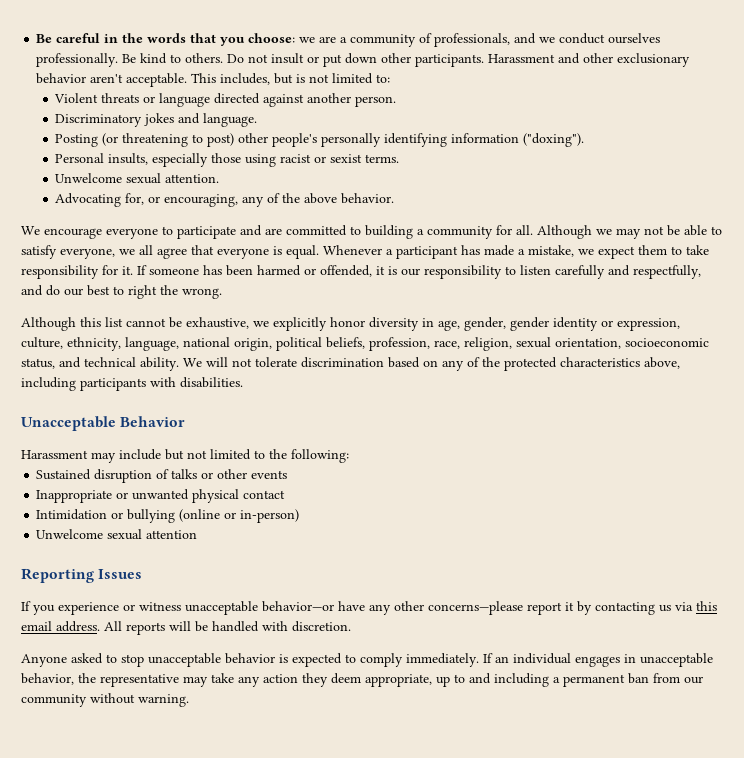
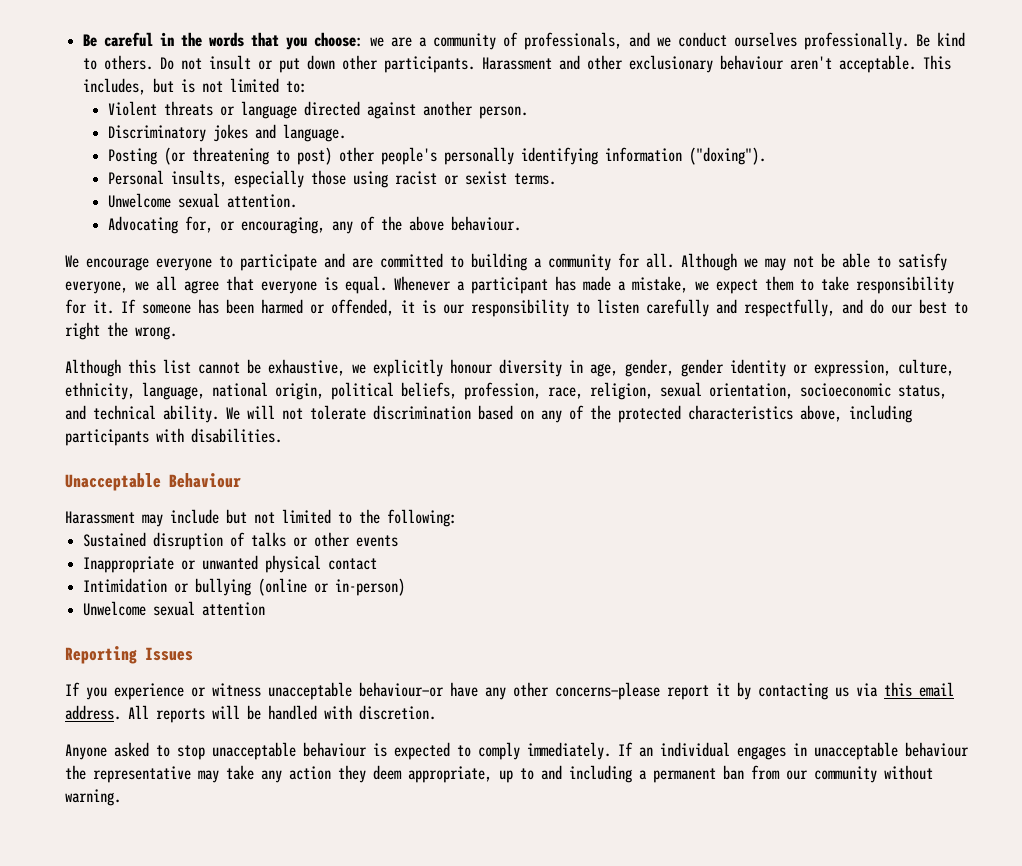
- Harassment and other exclusionary behavior aren't acceptable.
+ Harassment and other exclusionary behaviour aren't acceptable.
- Advocating for, or encouraging, any of the above behavior.
+ Advocating for, or encouraging, any of the above behaviour.
- Although this list cannot be exhaustive, we explicitly honor diversity in age, gender, gender identity or expression, culture, ethnicity, language, national origin, political beliefs, profession, race, religion, sexual orientation, socioeconomic status, and technical ability.
+ Although this list cannot be exhaustive, we explicitly honour diversity in age, gender, gender identity or expression, culture, ethnicity, language, national origin, political beliefs, profession, race, religion, sexual orientation, socioeconomic status, and technical ability.
- Unacceptable Behavior
+ Unacceptable Behaviour
- If you experience or witness unacceptable behavior—or have any other concerns—please report it by contacting us via this email address.
+ If you experience or witness unacceptable behaviour—or have any other concerns—please report it by contacting us via this email address.
- Anyone asked to stop unacceptable behavior is expected to comply immediately.
+ Anyone asked to stop unacceptable behaviour is expected to comply immediately.
- If an individual engages in unacceptable behavior, the representative may take any action they deem appropriate, up to and including a permanent ban from our community without warning.
+ If an individual engages in unacceptable behaviour the representative may take any action they deem appropriate, up to and including a permanent ban from our community without warning.

